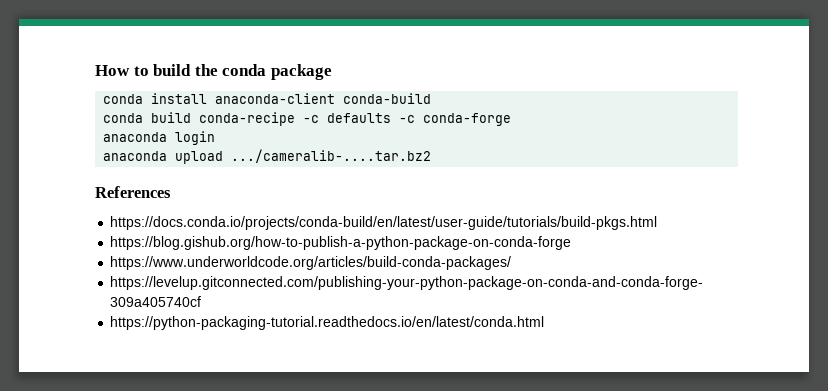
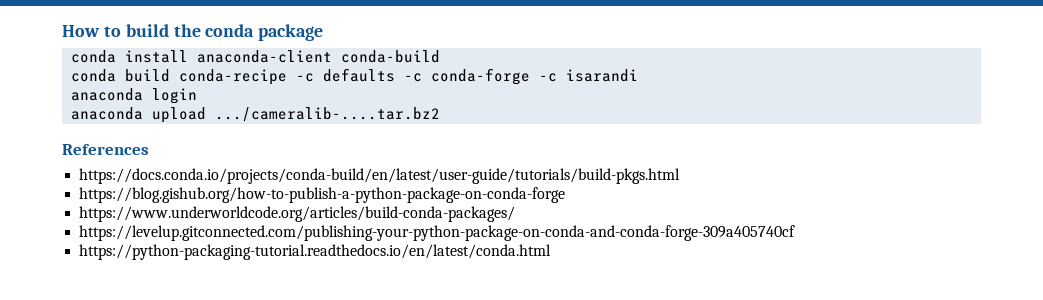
- conda build conda-recipe -c defaults -c conda-forge
+ conda build conda-recipe -c defaults -c conda-forge -c isarandi

